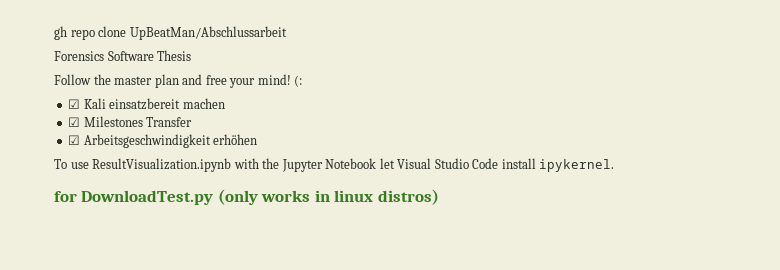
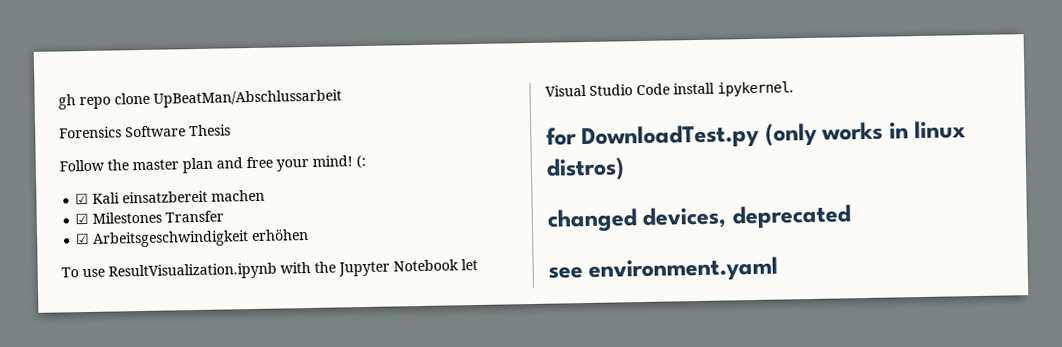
+ changed devices, deprecated
+ see environment.yaml

